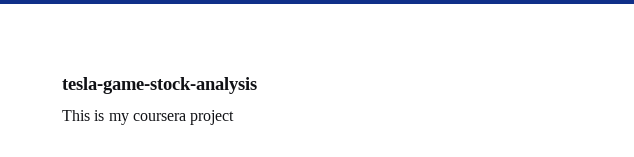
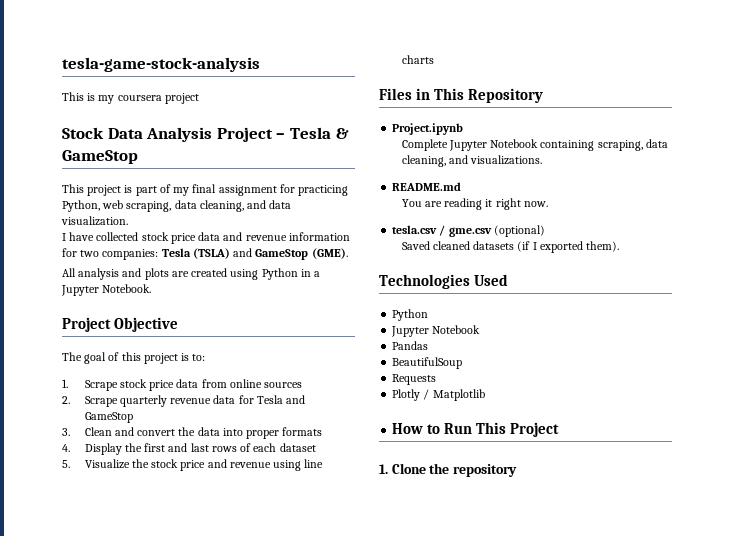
+ Stock Data Analysis Project – Tesla & GameStop
+ This project is part of my final assignment for practicing Python, web scraping, data cleaning, and data visualization.
+ I have collected stock price data and revenue information for two companies: Tesla (TSLA) and GameStop (GME).
+ All analysis and plots are created using Python in a Jupyter Notebook.
+ Project Objective
+ The goal of this project is to:
+ 1. Scrape stock price data from online sources
+ 2. Scrape quarterly revenue data for Tesla and GameStop
+ 3. Clean and convert the data into proper formats
+ 4. Display the first and last rows of each dataset
+ 5. Visualize the stock price and revenue using line charts
+ Files in This Repository
+ Project.ipynb
+ Complete Jupyter Notebook containing scraping, data cleaning, and visualizations.
+ README.md
+ You are reading it right now.
+ tesla.csv / gme.csv (optional)
+ Saved cleaned datasets (if I exported them).
+ Technologies Used
+ Python
+ Jupyter Notebook
+ Pandas
+ BeautifulSoup
+ Requests
+ Plotly / Matplotlib
+ How to Run This Project
+ 1. Clone the repository

